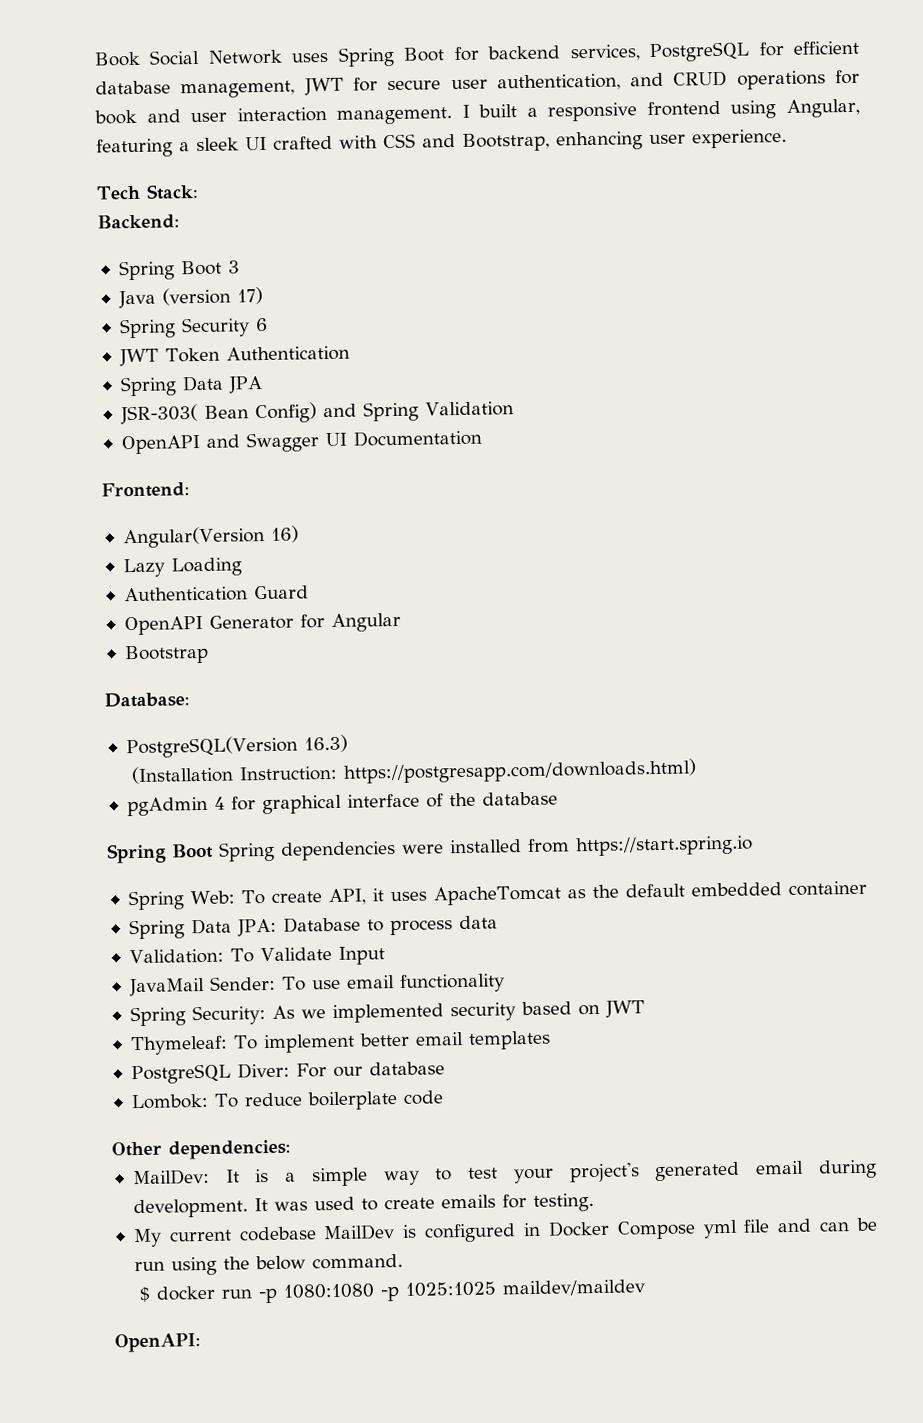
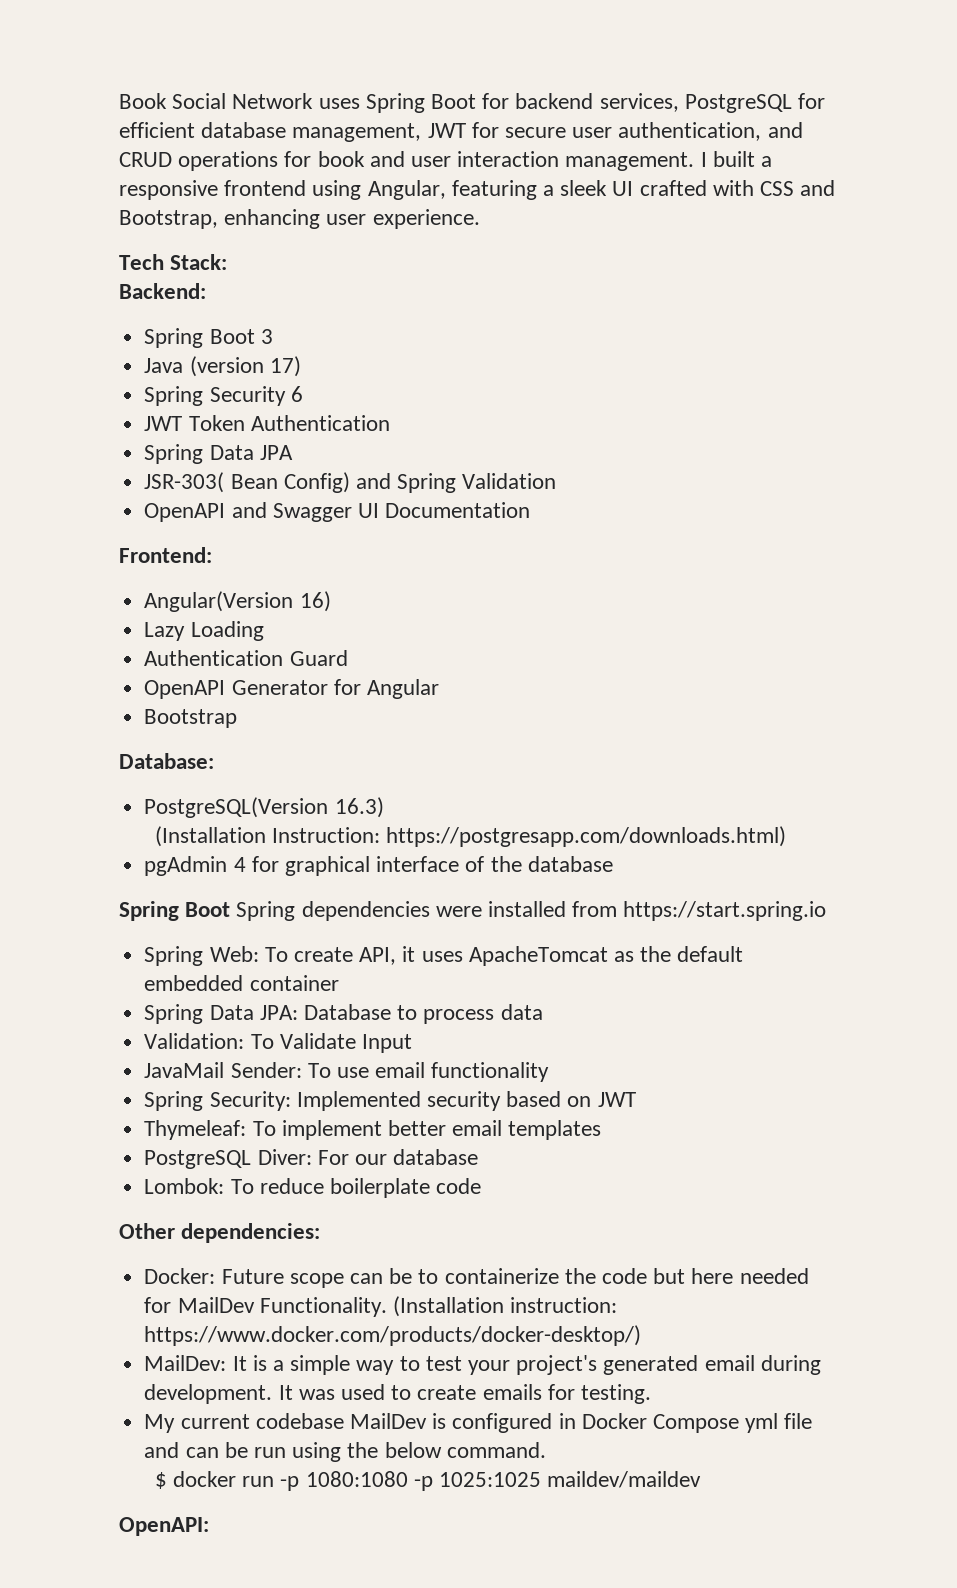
- Spring Security: As we implemented security based on JWT
+ Spring Security: Implemented security based on JWT
+ Docker: Future scope can be to containerize the code but here needed for MailDev Functionality. (Installation instruction: https://www.docker.com/products/docker-desktop/)

